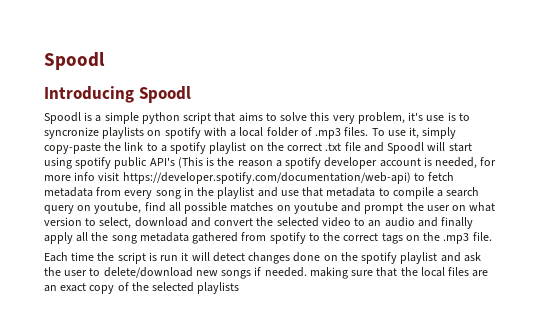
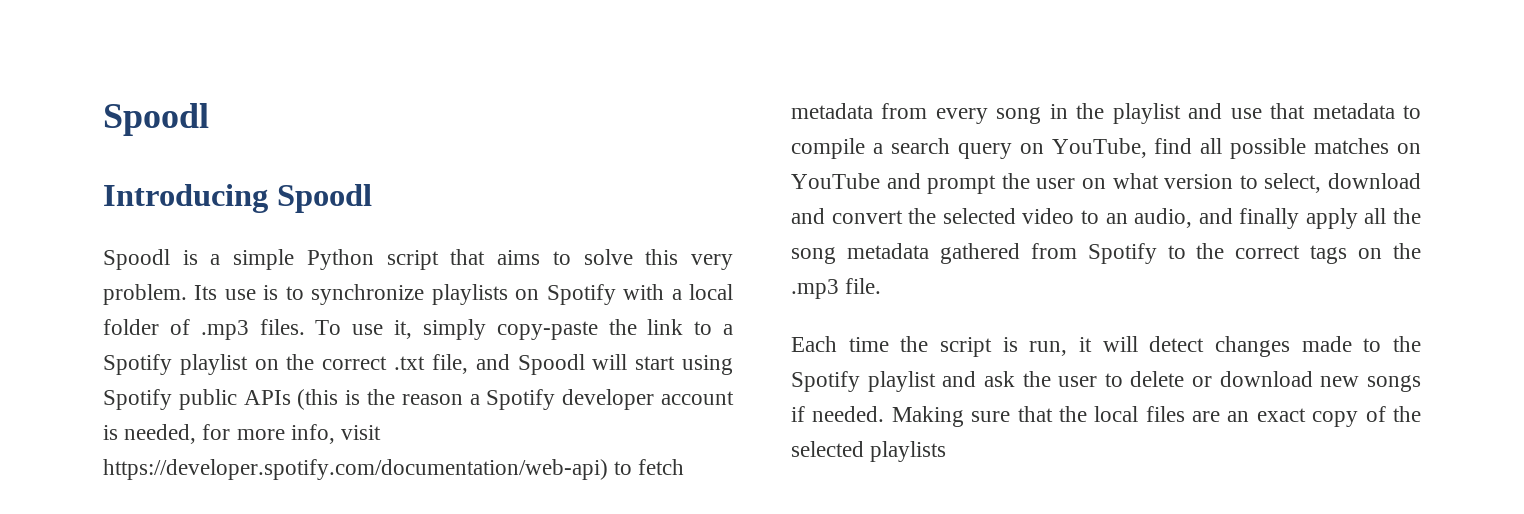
- Spoodl is a simple python script that aims to solve this very problem, it's use is to syncronize playlists on spotify with a local folder of .mp3 files.
+ Spoodl is a simple Python script that aims to solve this very problem. Its use is to synchronize playlists on Spotify with a local folder of .mp3 files.
- To use it, simply copy-paste the link to a spotify playlist on the correct .txt file and Spoodl will start using spotify public API's (This is the reason a spotify developer account is needed, for more info visit https://developer.spotify.com/documentation/web-api) to fetch metadata from every song in the playlist and use that metadata to compile a search query on youtube, find all possible matches on youtube and prompt the user on what version to select, download and convert the selected video to an audio and finally apply all the song metadata gathered from spotify to the correct tags on the .mp3 file.
+ To use it, simply copy-paste the link to a Spotify playlist on the correct .txt file, and Spoodl will start using Spotify public APIs (this is the reason a Spotify developer account is needed, for more info, visit https://developer.spotify.com/documentation/web-api) to fetch metadata from every song in the playlist and use that metadata to compile a search query on YouTube, find all possible matches on YouTube and prompt the user on what version to select, download and convert the selected video to an audio, and finally apply all the song metadata gathered from Spotify to the correct tags on the .mp3 file.
- Each time the script is run it will detect changes done on the spotify playlist and ask the user to delete/download new songs if needed. making sure that the local files are an exact copy of the selected playlists
+ Each time the script is run, it will detect changes made to the Spotify playlist and ask the user to delete or download new songs if needed. Making sure that the local files are an exact copy of the selected playlists

